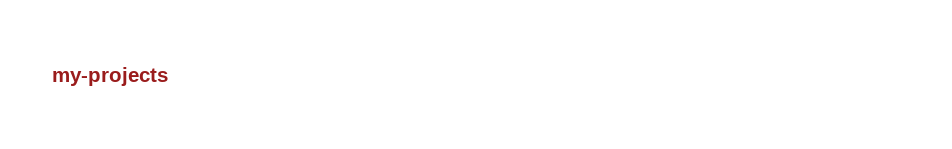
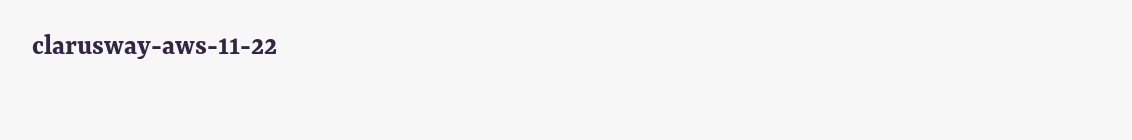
- my-projects
+ clarusway-aws-11-22

